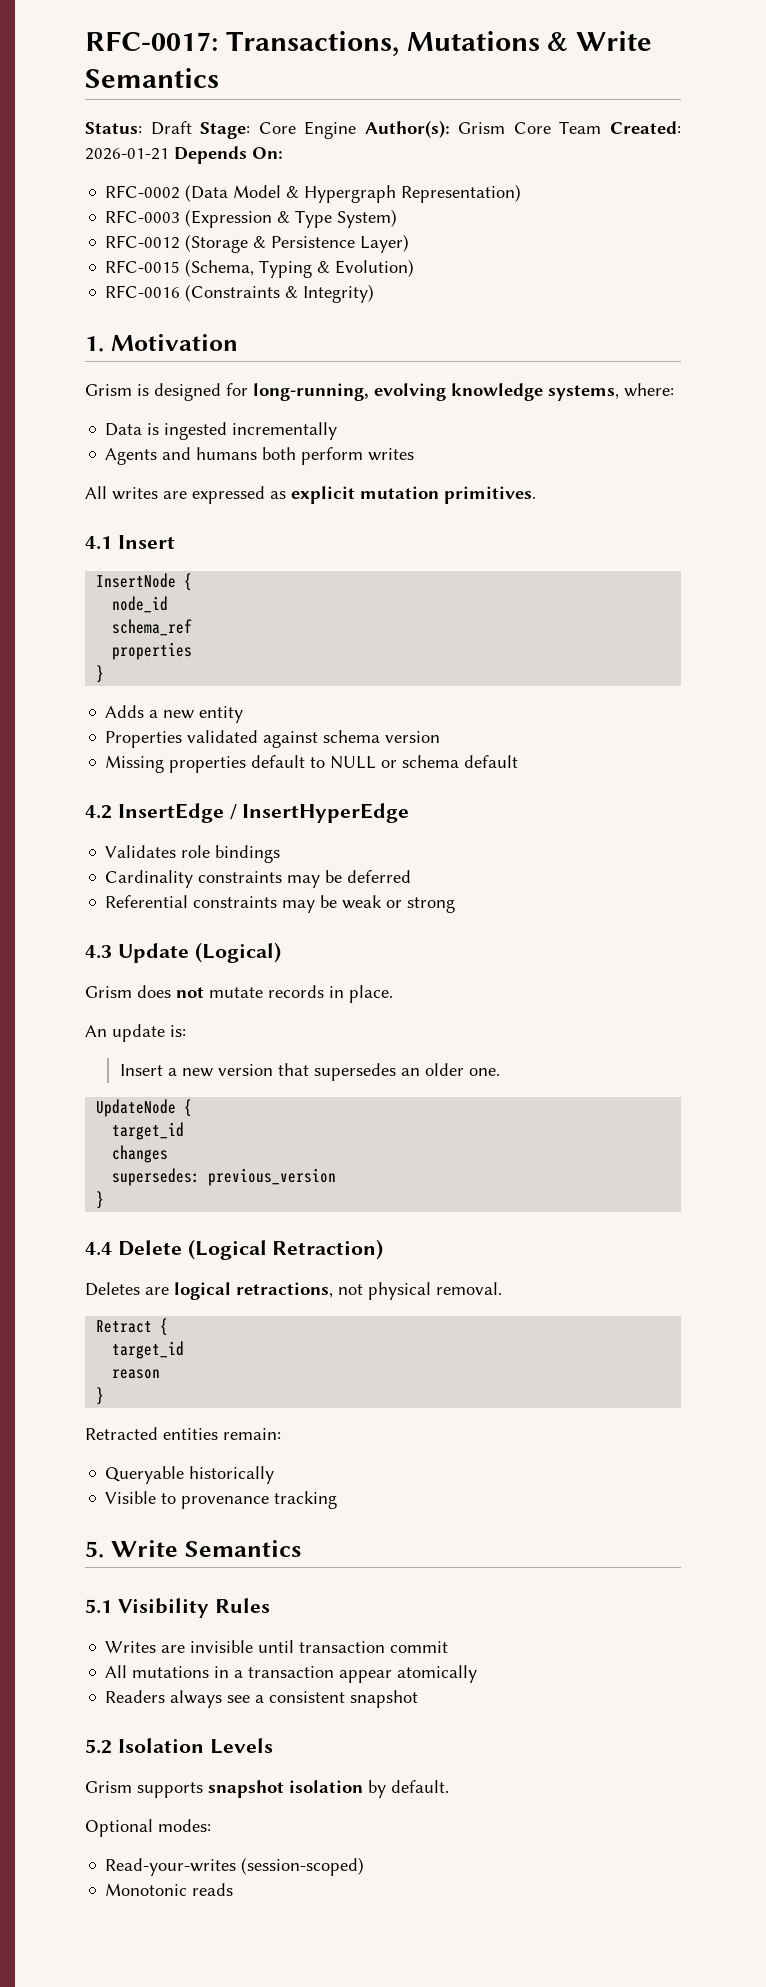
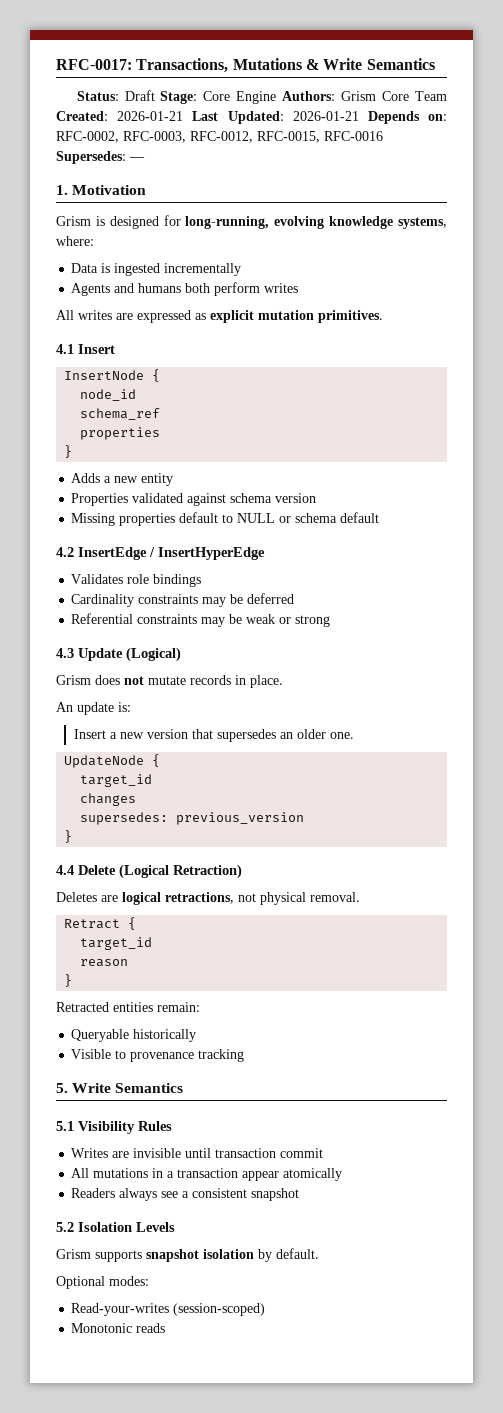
- Status: Draft Stage: Core Engine Author(s): Grism Core Team Created: 2026-01-21 Depends On:
- RFC-0002 (Data Model & Hypergraph Representation)
- RFC-0003 (Expression & Type System)
- RFC-0012 (Storage & Persistence Layer)
- RFC-0015 (Schema, Typing & Evolution)
- RFC-0016 (Constraints & Integrity)
+ Status: Draft Stage: Core Engine Authors: Grism Core Team Created: 2026-01-21 Last Updated: 2026-01-21 Depends on: RFC-0002, RFC-0003, RFC-0012, RFC-0015, RFC-0016 Supersedes: —

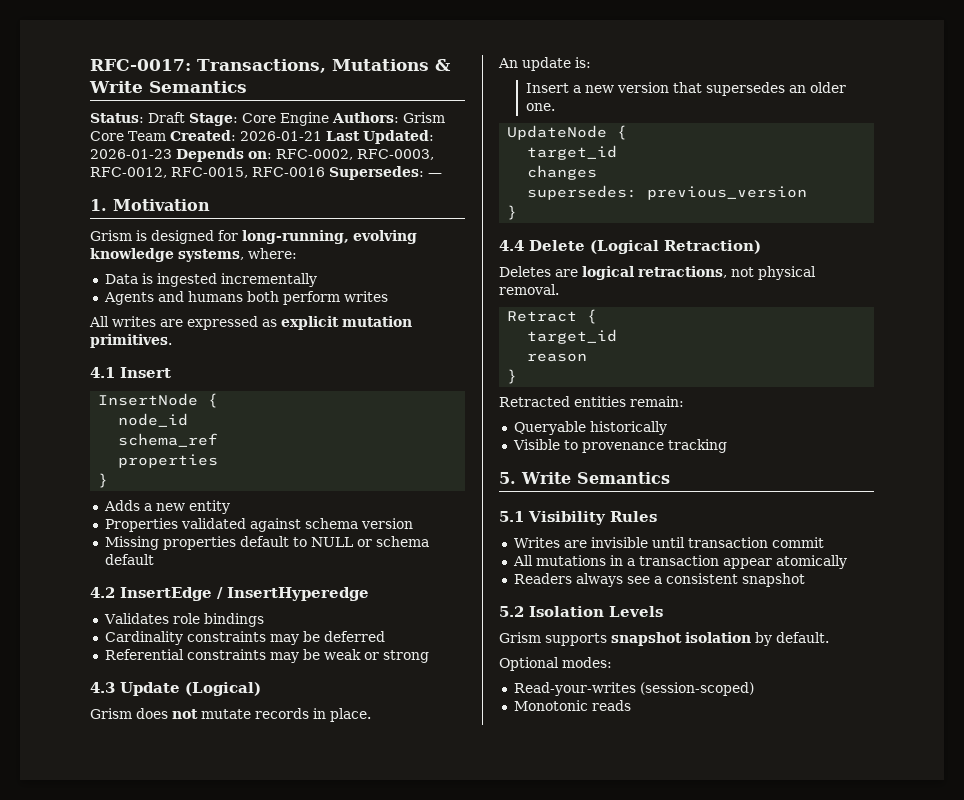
- Status: Draft Stage: Core Engine Authors: Grism Core Team Created: 2026-01-21 Last Updated: 2026-01-21 Depends on: RFC-0002, RFC-0003, RFC-0012, RFC-0015, RFC-0016 Supersedes: —
+ Status: Draft Stage: Core Engine Authors: Grism Core Team Created: 2026-01-21 Last Updated: 2026-01-23 Depends on: RFC-0002, RFC-0003, RFC-0012, RFC-0015, RFC-0016 Supersedes: —
- 4.2 InsertEdge / InsertHyperEdge
+ 4.2 InsertEdge / InsertHyperedge

